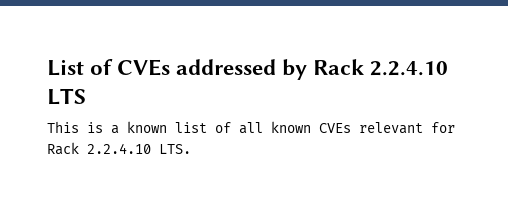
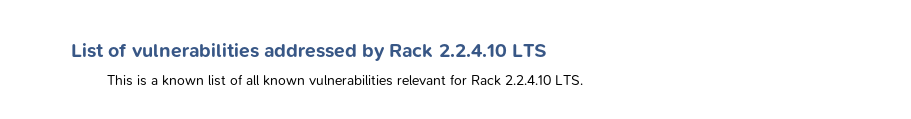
- List of CVEs addressed by Rack 2.2.4.10 LTS
+ List of vulnerabilities addressed by Rack 2.2.4.10 LTS
- This is a known list of all known CVEs relevant for Rack 2.2.4.10 LTS.
+ This is a known list of all known vulnerabilities relevant for Rack 2.2.4.10 LTS.

